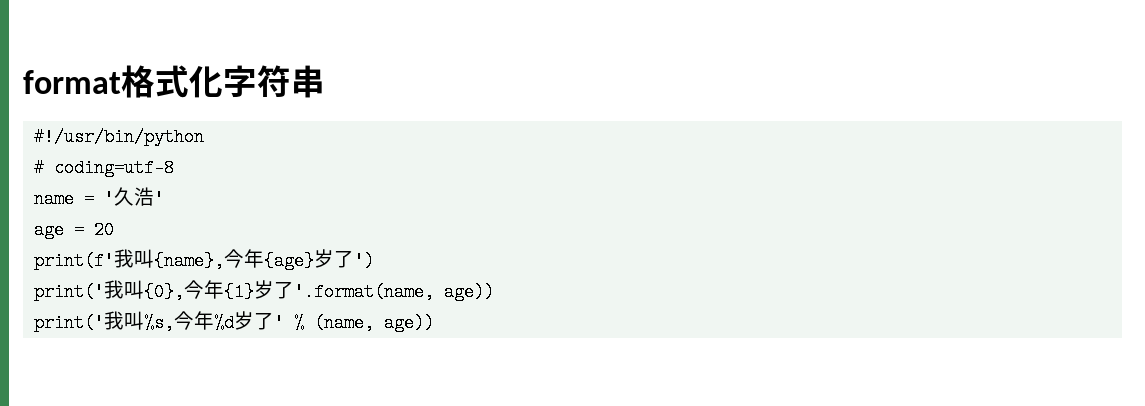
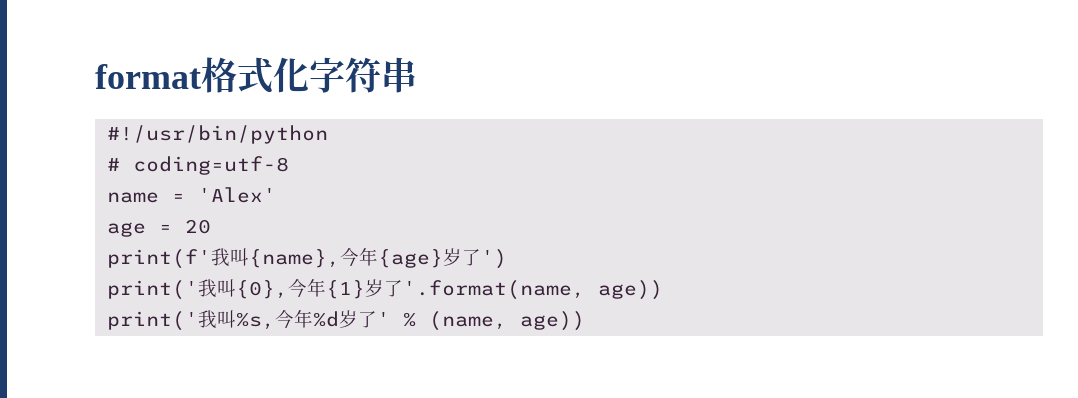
- name = '久浩'
+ name = 'Alex'

